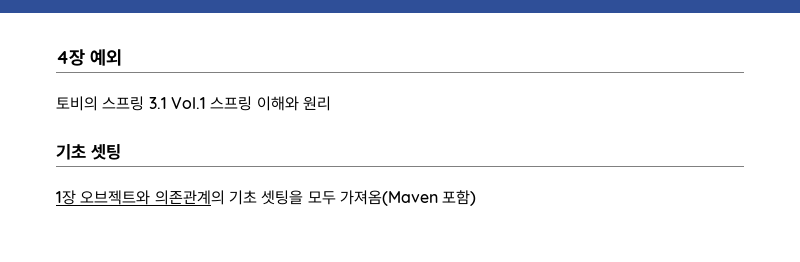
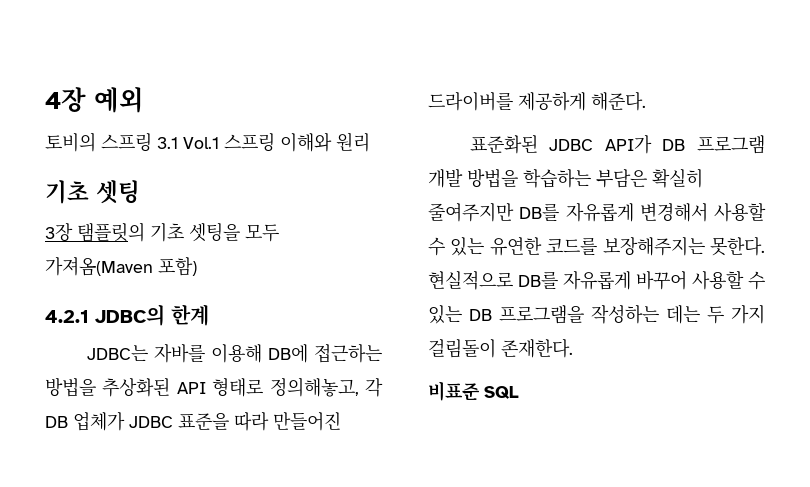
- 1장 오브젝트와 의존관계의 기초 셋팅을 모두 가져옴(Maven 포함)
+ 3장 탬플릿의 기초 셋팅을 모두 가져옴(Maven 포함)
+ 4.2.1 JDBC의 한계
+ JDBC는 자바를 이용해 DB에 접근하는 방법을 추상화된 API 형태로 정의해놓고, 각 DB 업체가 JDBC 표준을 따라 만들어진 드라이버를 제공하게 해준다.
+ 표준화된 JDBC API가 DB 프로그램 개발 방법을 학습하는 부담은 확실히 줄여주지만 DB를 자유롭게 변경해서 사용할 수 있는 유연한 코드를 보장해주지는 못한다. 현실적으로 DB를 자유롭게 바꾸어 사용할 수 있는 DB 프로그램을 작성하는 데는 두 가지 걸림돌이 존재한다.
+ 비표준 SQL

